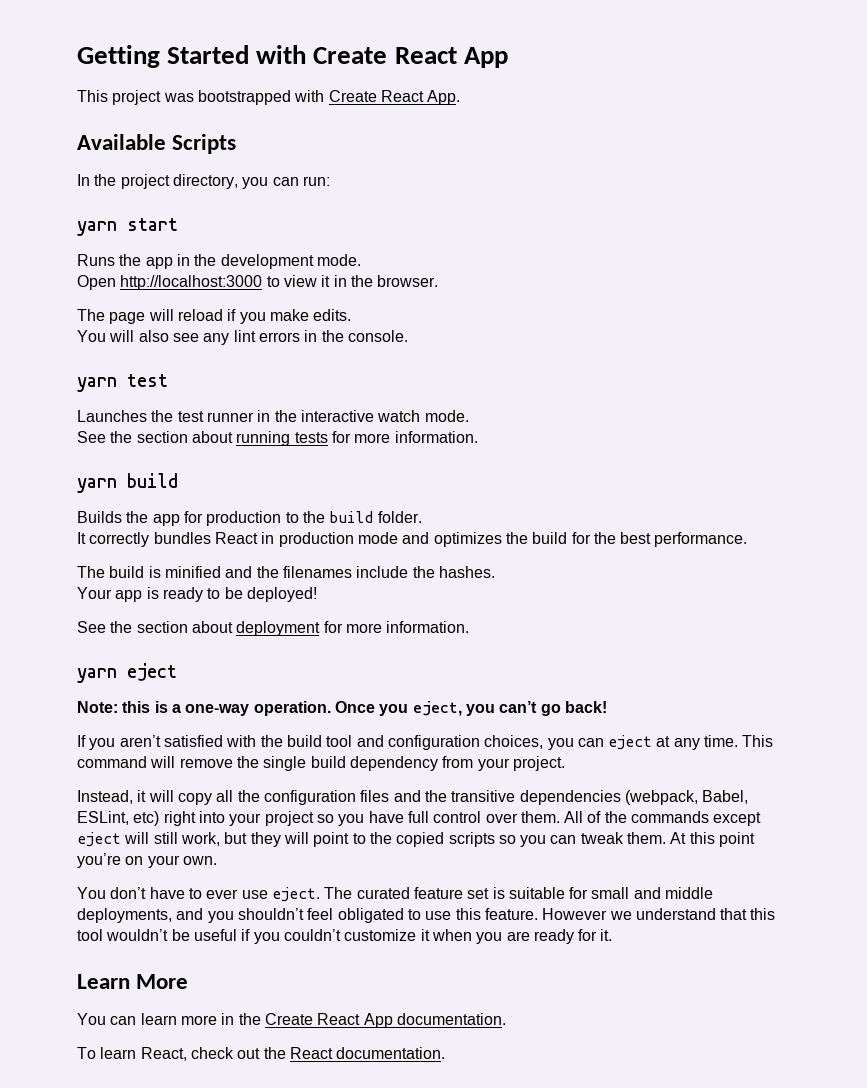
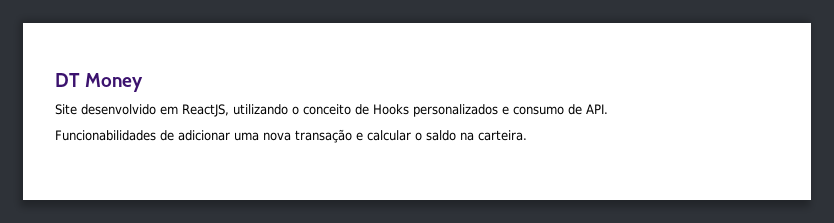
- Getting Started with Create React App
- This project was bootstrapped with Create React App.
- Available Scripts
- In the project directory, you can run:
- yarn start
- Runs the app in the development mode.
- Open http://localhost:3000 to view it in the browser.
- The page will reload if you make edits.
- You will also see any lint errors in the console.
- yarn test
- Launches the test runner in the interactive watch mode.
- See the section about running tests for more information.
- yarn build
- Builds the app for production to the build folder.
- It correctly bundles React in production mode and optimizes the build for the best performance.
- The build is minified and the filenames include the hashes.
- Your app is ready to be deployed!
- See the section about deployment for more information.
- yarn eject
- Note: this is a one-way operation. Once you eject, you can’t go back!
- If you aren’t satisfied with the build tool and configuration choices, you can eject at any time. This command will remove the single build dependency from your project.
- Instead, it will copy all the configuration files and the transitive dependencies (webpack, Babel, ESLint, etc) right into your project so you have full control over them. All of the commands except eject will still work, but they will point to the copied scripts so you can tweak them. At this point you’re on your own.
- You don’t have to ever use eject. The curated feature set is suitable for small and middle deployments, and you shouldn’t feel obligated to use this feature. However we understand that this tool wouldn’t be useful if you couldn’t customize it when you are ready for it.
- Learn More
- You can learn more in the Create React App documentation.
- To learn React, check out the React documentation.
+ DT Money
+ Site desenvolvido em ReactJS, utilizando o conceito de Hooks personalizados e consumo de API.
+ Funcionabilidades de adicionar uma nova transação e calcular o saldo na carteira.

